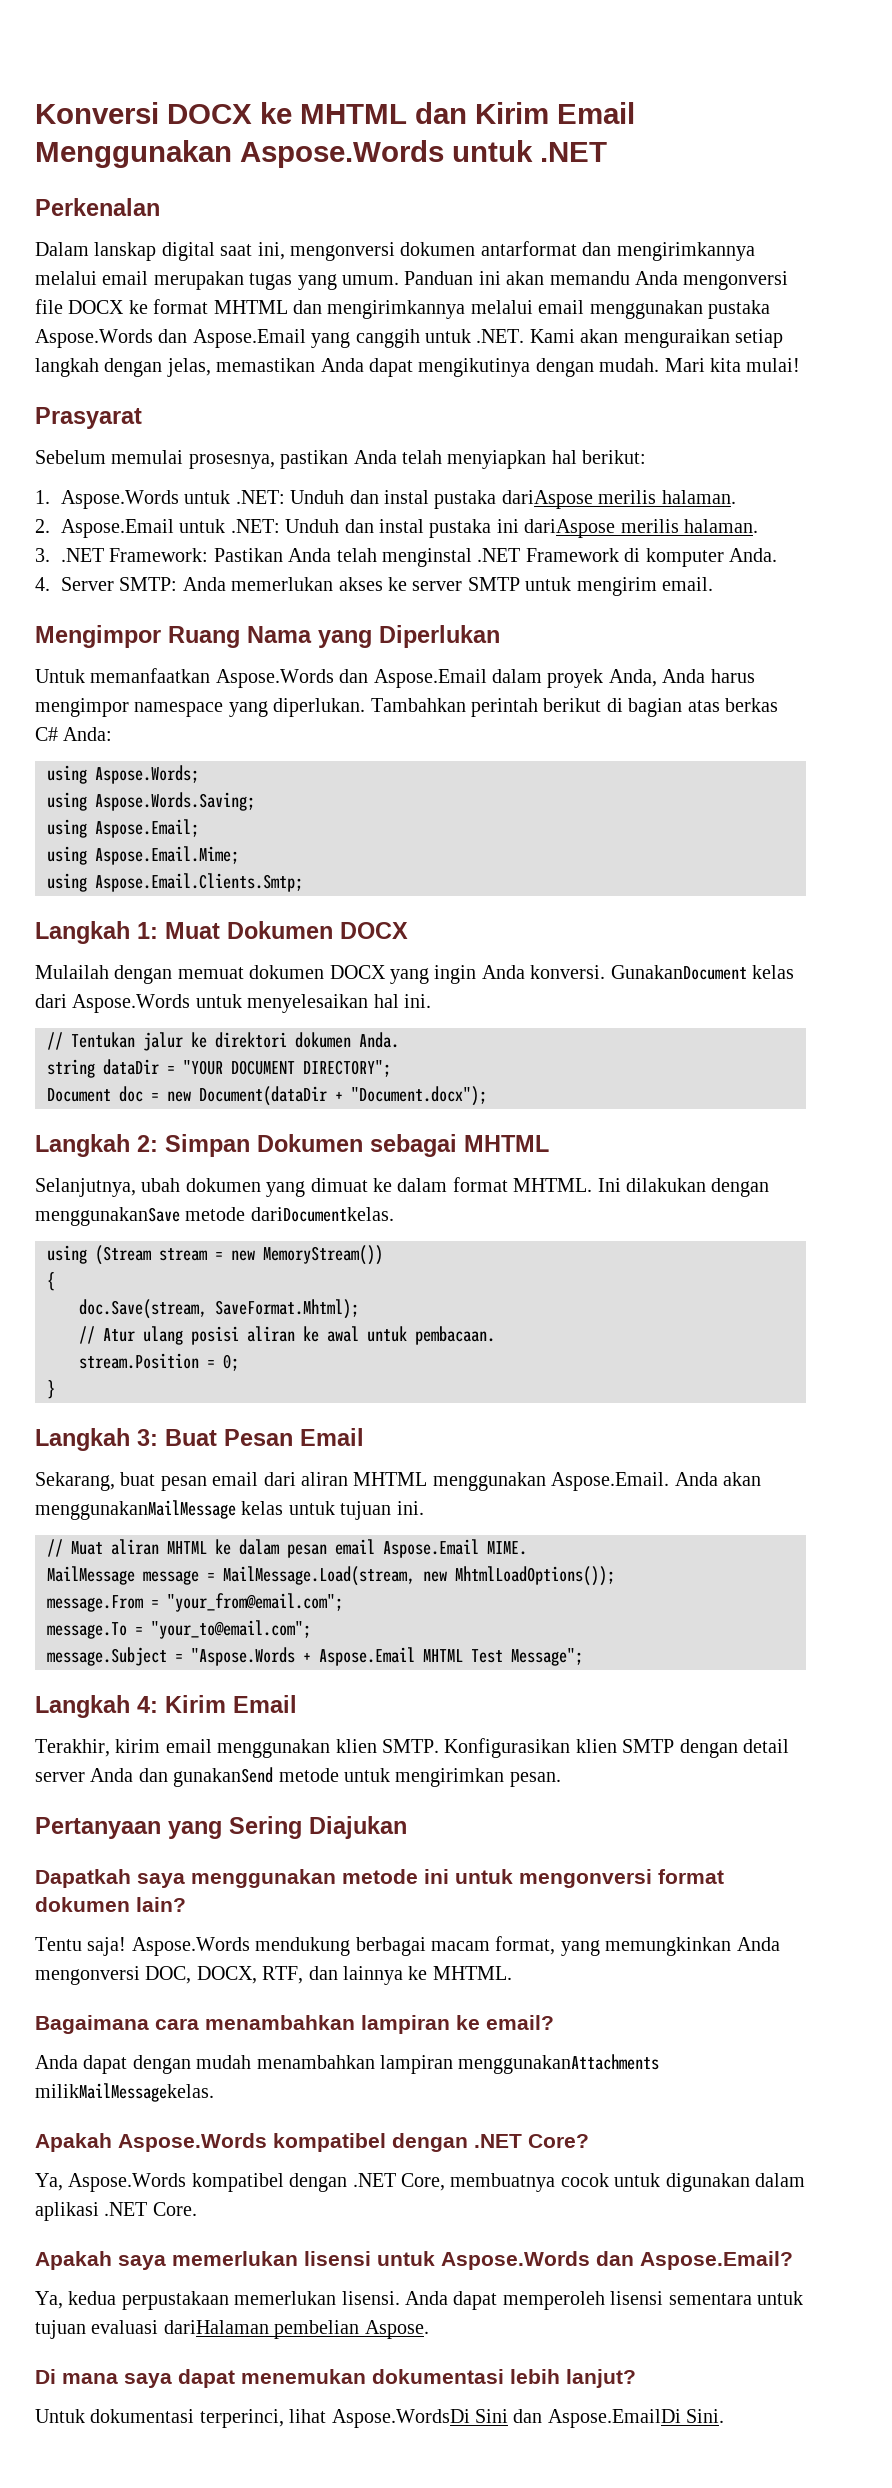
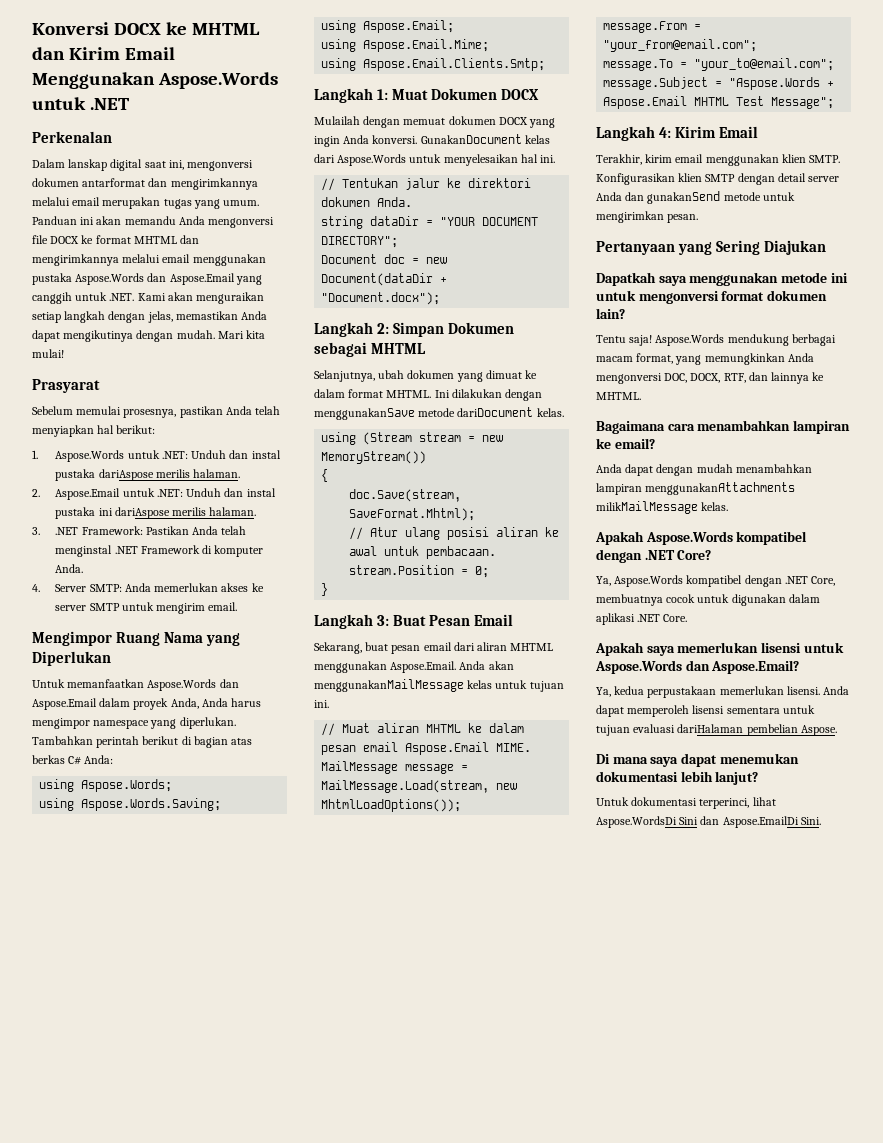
- Ini dilakukan dengan menggunakanSave metode dariDocumentkelas.
+ Ini dilakukan dengan menggunakanSave metode dariDocument kelas.
- Anda dapat dengan mudah menambahkan lampiran menggunakanAttachments milikMailMessagekelas.
+ Anda dapat dengan mudah menambahkan lampiran menggunakanAttachments milikMailMessage kelas.

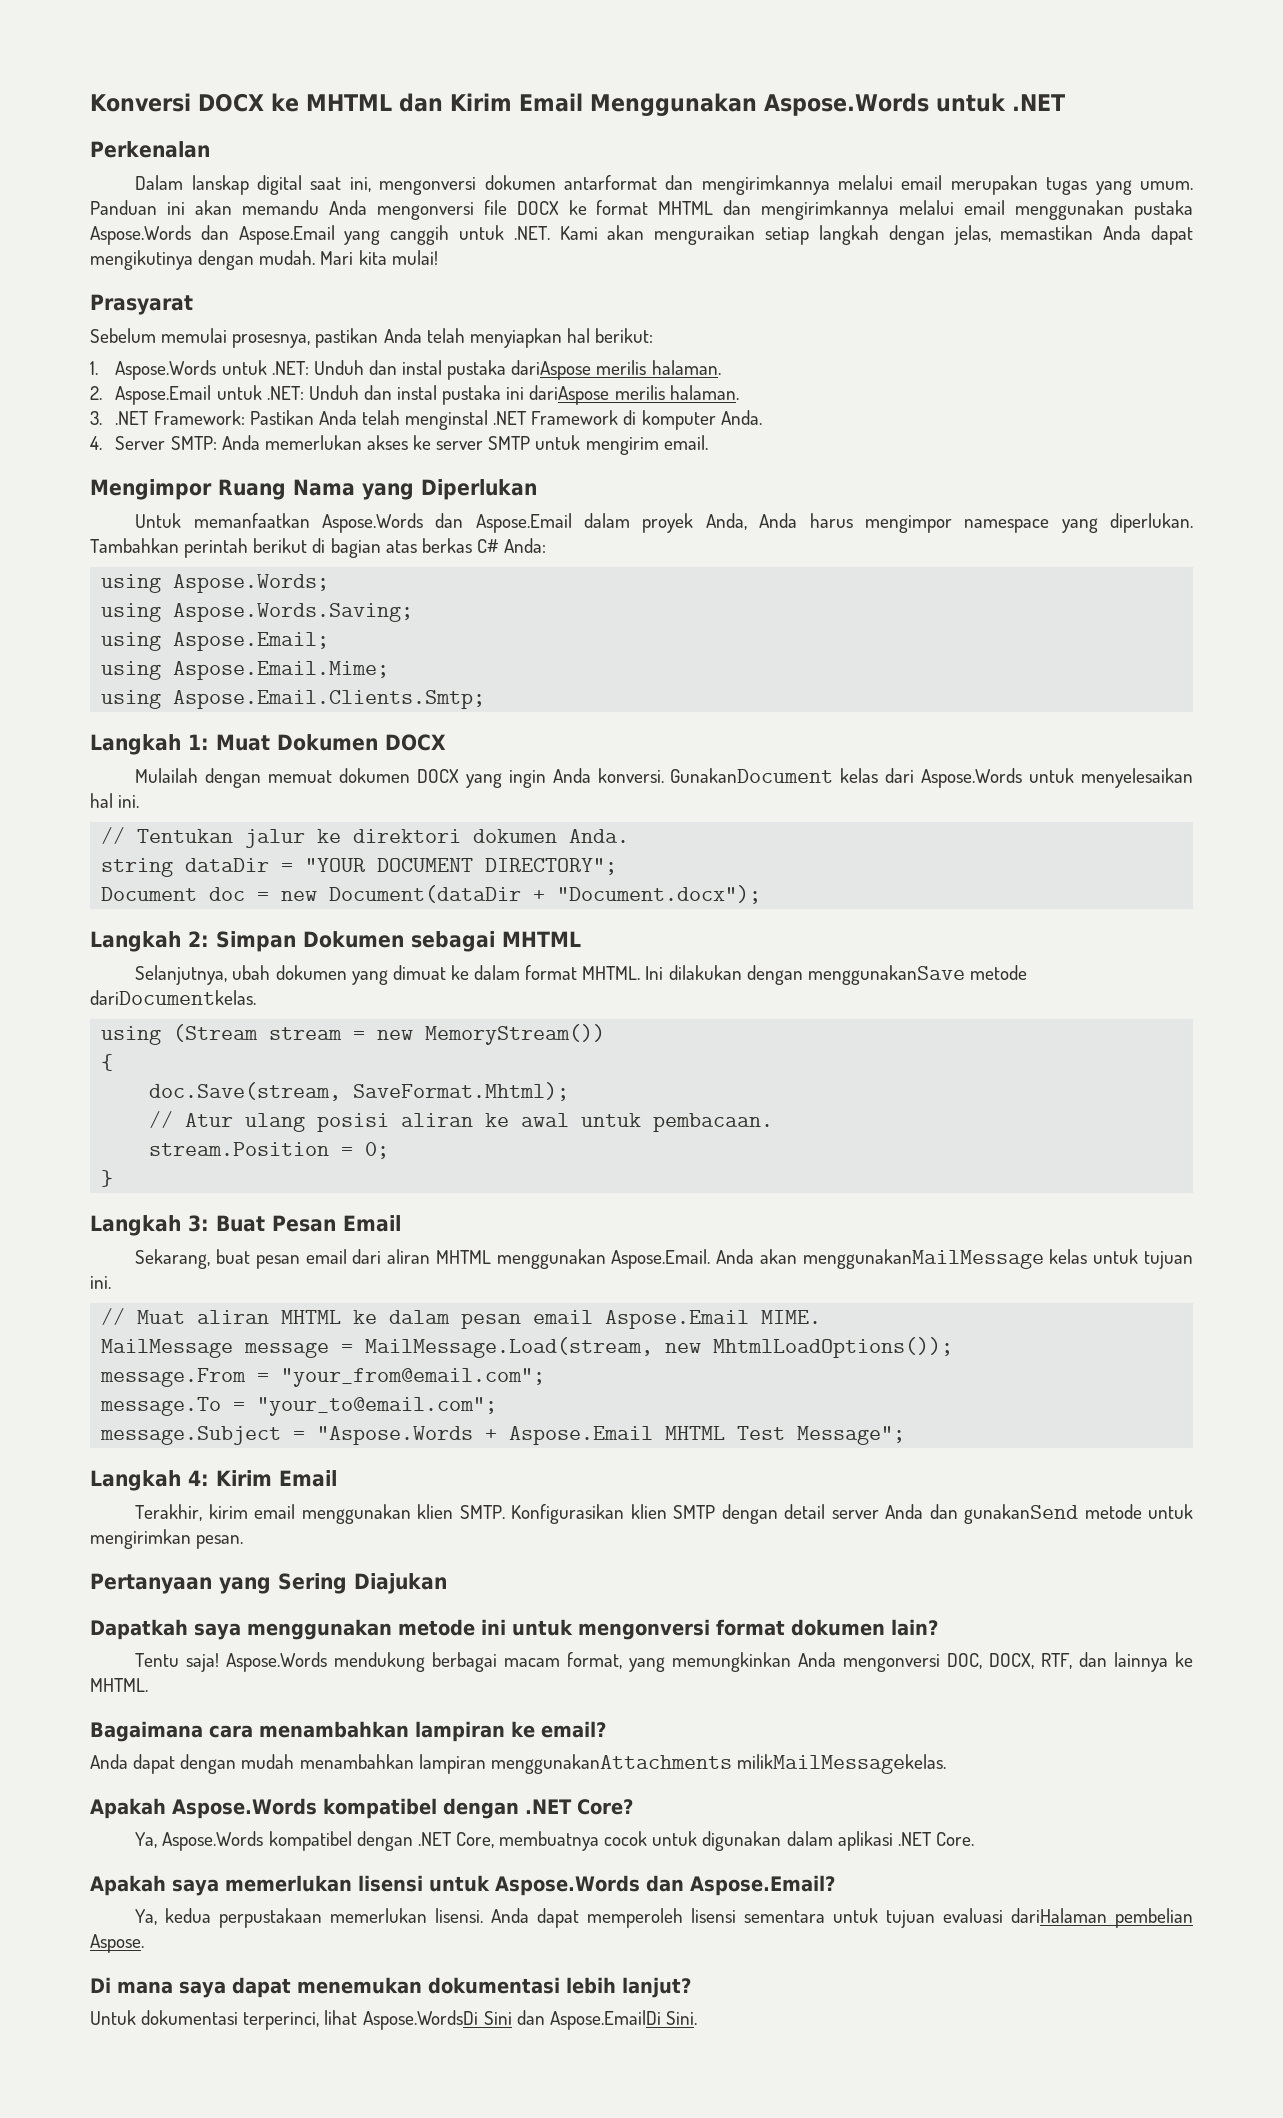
- Ini dilakukan dengan menggunakanSave metode dariDocument kelas.
+ Ini dilakukan dengan menggunakanSave metode dariDocumentkelas.
- Anda dapat dengan mudah menambahkan lampiran menggunakanAttachments milikMailMessage kelas.
+ Anda dapat dengan mudah menambahkan lampiran menggunakanAttachments milikMailMessagekelas.

